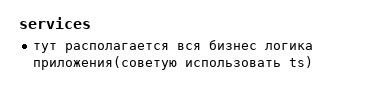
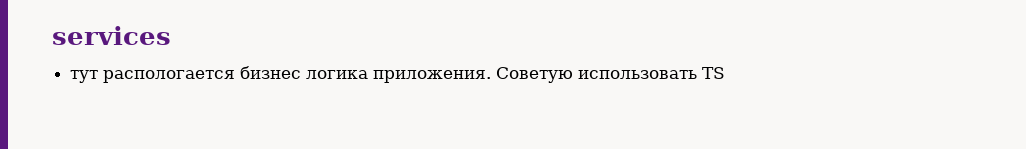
- тут располагается вся бизнес логика приложения(советую использовать ts)
+ тут распологается бизнес логика приложения. Советую использовать TS

